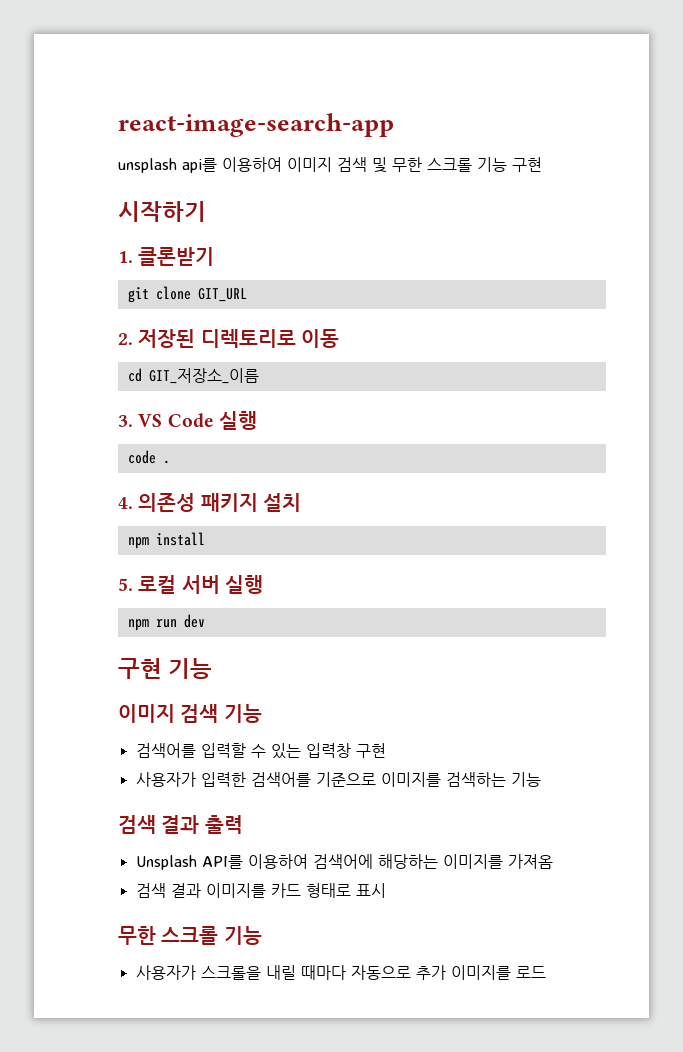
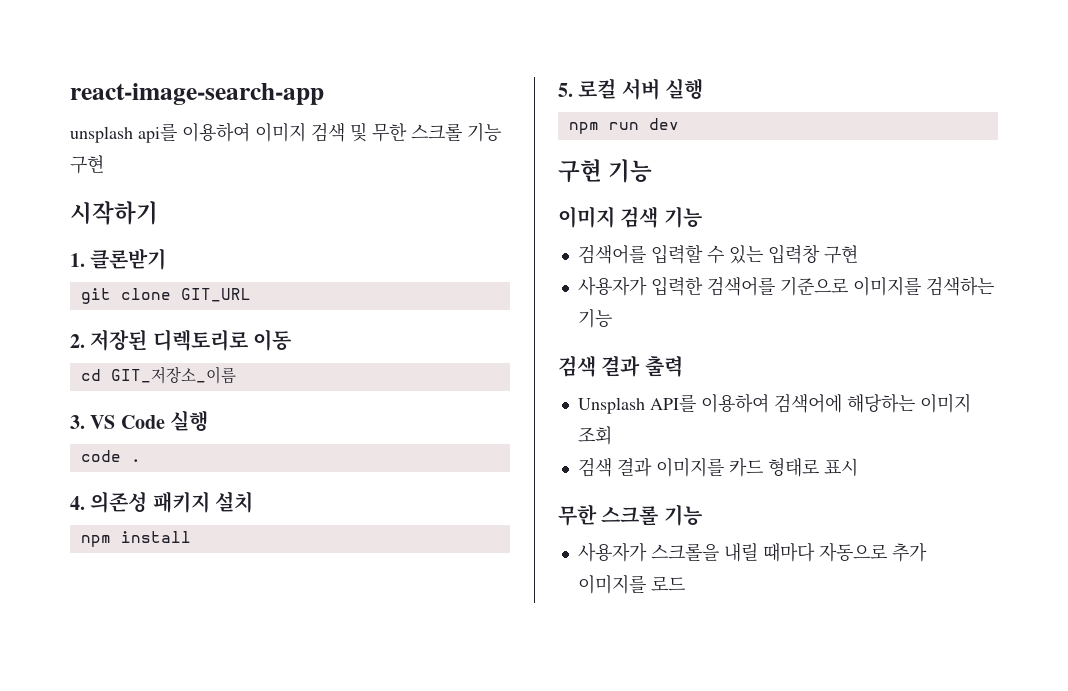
- Unsplash API를 이용하여 검색어에 해당하는 이미지를 가져옴
+ Unsplash API를 이용하여 검색어에 해당하는 이미지 조회

